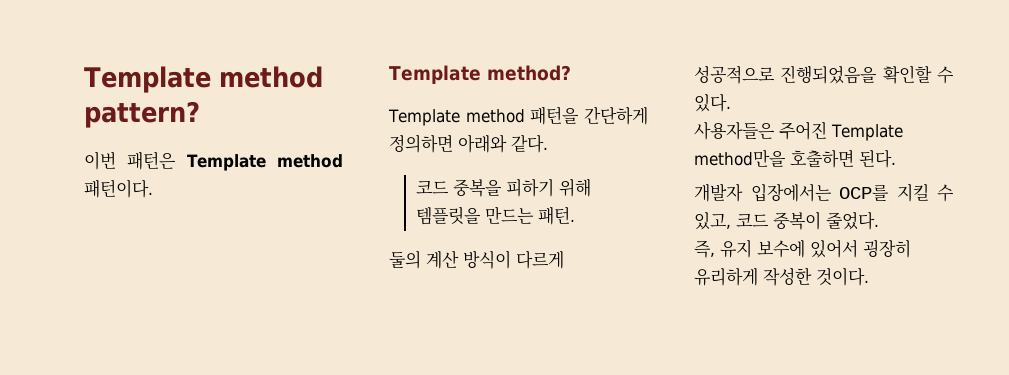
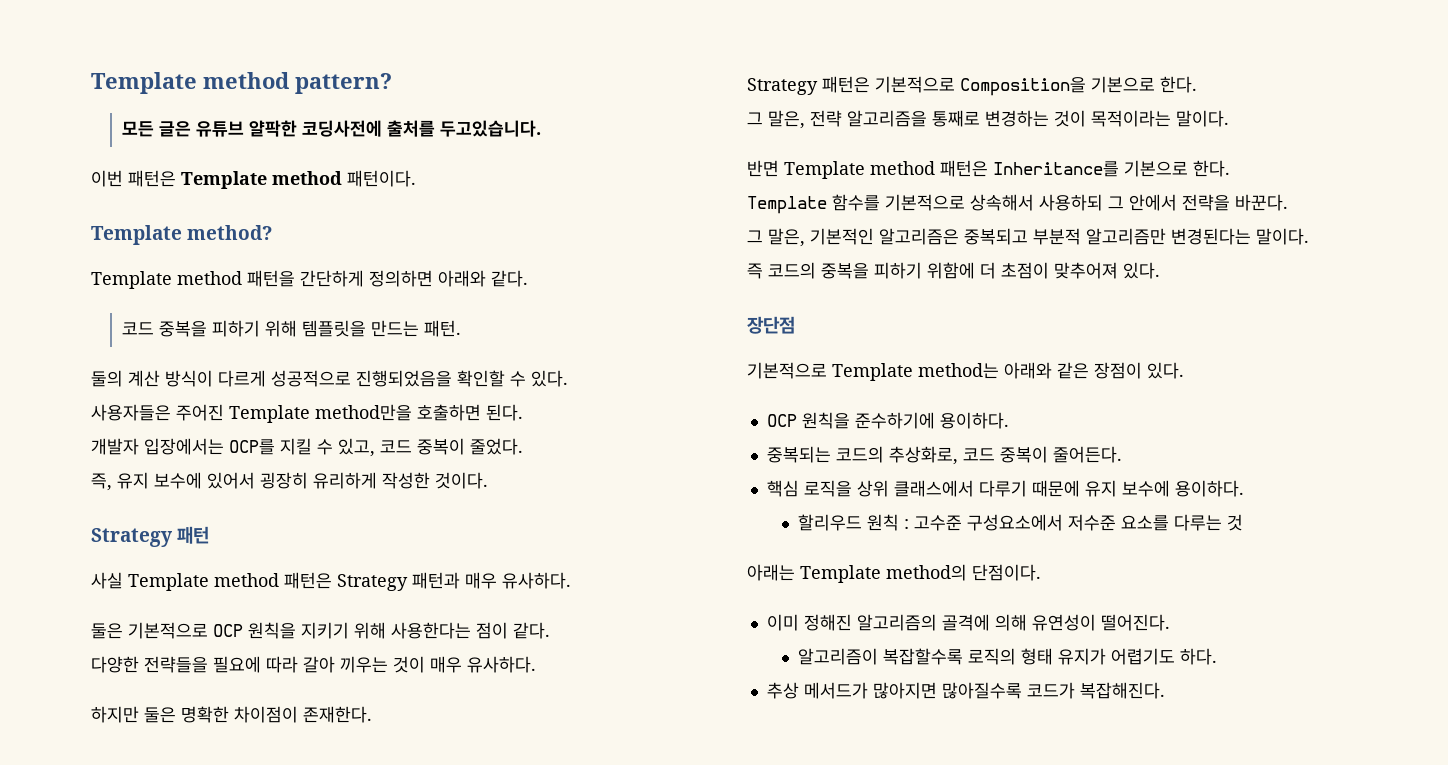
+ 모든 글은 유튜브 얄팍한 코딩사전에 출처를 두고있습니다.
+ Strategy 패턴
+ 사실 Template method 패턴은 Strategy 패턴과 매우 유사하다.
+ 둘은 기본적으로 OCP 원칙을 지키기 위해 사용한다는 점이 같다.
+ 다양한 전략들을 필요에 따라 갈아 끼우는 것이 매우 유사하다.
+ 하지만 둘은 명확한 차이점이 존재한다.
+ Strategy 패턴은 기본적으로 Composition을 기본으로 한다.
+ 그 말은, 전략 알고리즘을 통째로 변경하는 것이 목적이라는 말이다.
+ 반면 Template method 패턴은 Inheritance를 기본으로 한다.
+ Template 함수를 기본적으로 상속해서 사용하되 그 안에서 전략을 바꾼다.
+ 그 말은, 기본적인 알고리즘은 중복되고 부분적 알고리즘만 변경된다는 말이다.
+ 즉 코드의 중복을 피하기 위함에 더 초점이 맞추어져 있다.
+ 장단점
+ 기본적으로 Template method는 아래와 같은 장점이 있다.
+ OCP 원칙을 준수하기에 용이하다.
+ 중복되는 코드의 추상화로, 코드 중복이 줄어든다.
+ 핵심 로직을 상위 클래스에서 다루기 때문에 유지 보수에 용이하다.
+ 할리우드 원칙 : 고수준 구성요소에서 저수준 요소를 다루는 것
+ 아래는 Template method의 단점이다.
+ 이미 정해진 알고리즘의 골격에 의해 유연성이 떨어진다.
+ 알고리즘이 복잡할수록 로직의 형태 유지가 어렵기도 하다.
+ 추상 메서드가 많아지면 많아질수록 코드가 복잡해진다.

